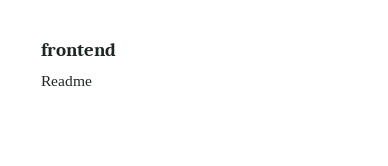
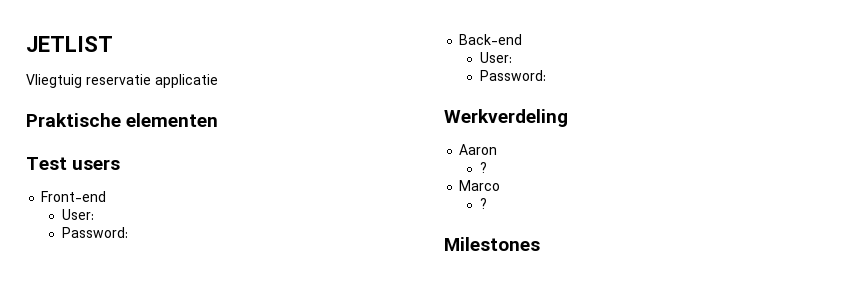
- frontend
- Readme
+ JETLIST
+ Vliegtuig reservatie applicatie
+ Praktische elementen
+ Test users
+ Front-end
+ User:
+ Password:
+ Back-end
+ User:
+ Password:
+ Werkverdeling
+ Aaron
+ ?
+ Marco
+ ?
+ Milestones

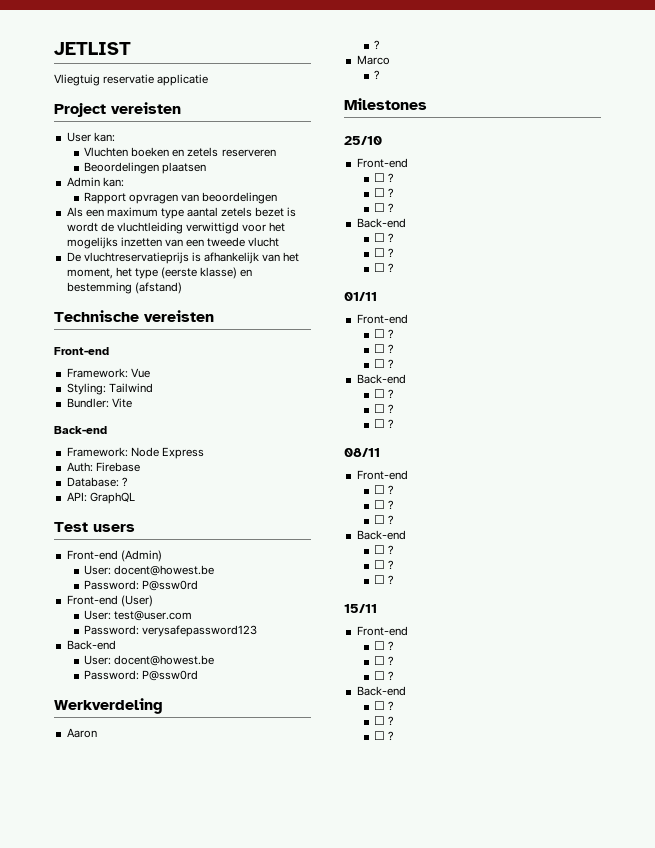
- Praktische elementen
+ Project vereisten
+ User kan:
+ Vluchten boeken en zetels reserveren
+ Beoordelingen plaatsen
+ Admin kan:
+ Rapport opvragen van beoordelingen
+ Als een maximum type aantal zetels bezet is wordt de vluchtleiding verwittigd voor het mogelijks inzetten van een tweede vlucht
+ De vluchtreservatieprijs is afhankelijk van het moment, het type (eerste klasse) en bestemming (afstand)
+ Technische vereisten
+ Front-end
+ Framework: Vue
+ Styling: Tailwind
+ Bundler: Vite
+ Back-end
+ Framework: Node Express
+ Auth: Firebase
+ Database: ?
+ API: GraphQL
- Front-end
- User:
- Password:
+ Front-end (Admin)
+ User: docent@howest.be
+ Password: P@ssw0rd
+ Front-end (User)
+ User: test@user.com
+ Password: verysafepassword123
  Back-end
- User:
- Password:
+ User: docent@howest.be
+ Password: P@ssw0rd
+ 25/10
+ Front-end
+ ☐ ?
+ ☐ ?
+ ☐ ?
+ Back-end
+ ☐ ?
+ ☐ ?
+ ☐ ?
+ 01/11
+ Front-end
+ ☐ ?
+ ☐ ?
+ ☐ ?
+ Back-end
+ ☐ ?
+ ☐ ?
+ ☐ ?
+ 08/11
+ Front-end
+ ☐ ?
+ ☐ ?
+ ☐ ?
+ Back-end
+ ☐ ?
+ ☐ ?
+ ☐ ?
+ 15/11
+ Front-end
+ ☐ ?
+ ☐ ?
+ ☐ ?
+ Back-end
+ ☐ ?
+ ☐ ?
+ ☐ ?

